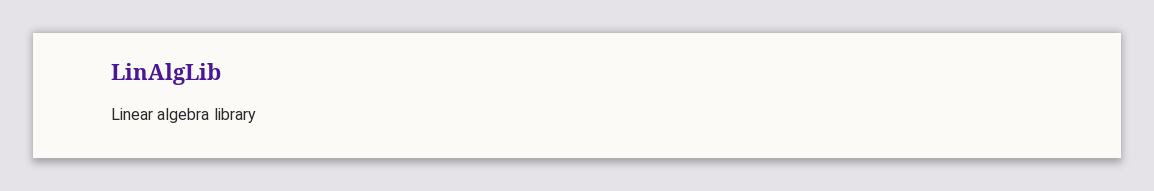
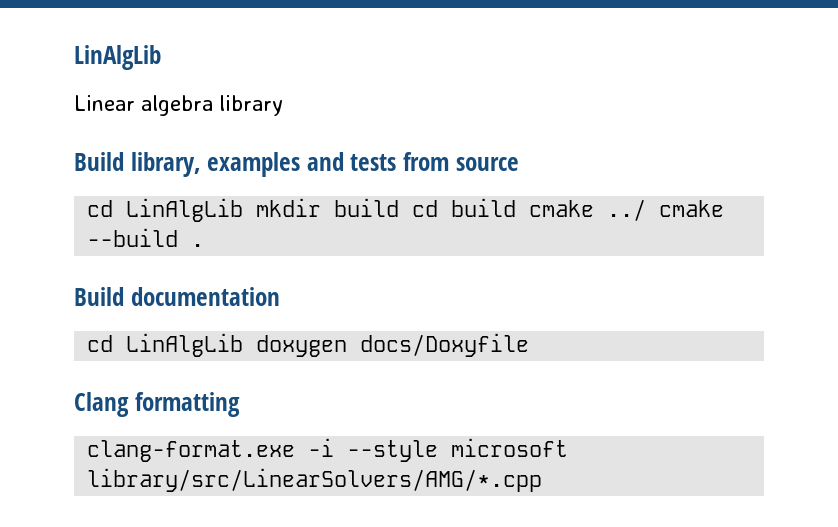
+ Build library, examples and tests from source
+ cd LinAlgLib mkdir build cd build cmake ../ cmake --build .
+ Build documentation
+ cd LinAlgLib doxygen docs/Doxyfile
+ Clang formatting
+ clang-format.exe -i --style microsoft library/src/LinearSolvers/AMG/*.cpp

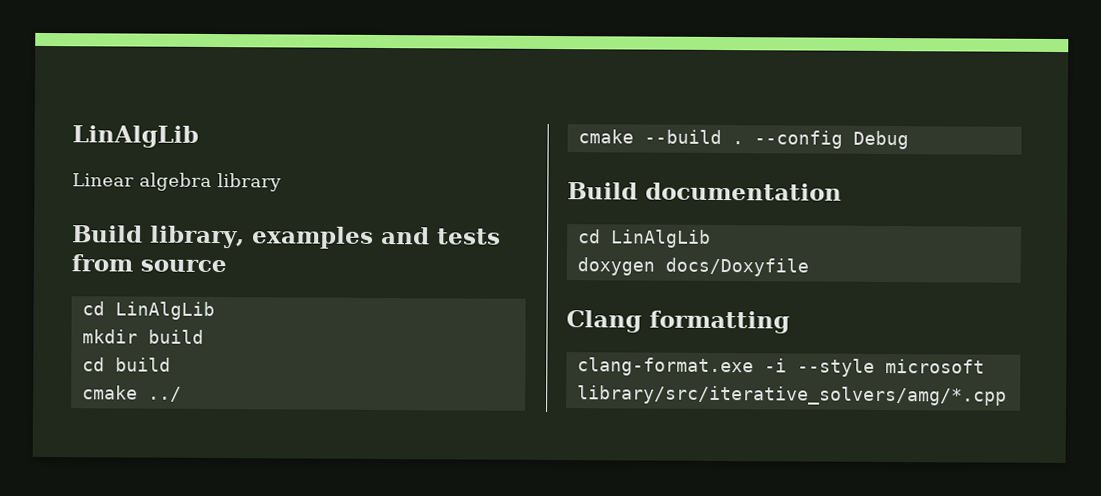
  Build library, examples and tests from source
- cd LinAlgLib mkdir build cd build cmake ../ cmake --build .
+ cd LinAlgLib
+ mkdir build
+ cd build
+ cmake ../
+ cmake --build . --config Debug
  Build documentation
- cd LinAlgLib doxygen docs/Doxyfile
+ cd LinAlgLib
+ doxygen docs/Doxyfile
- clang-format.exe -i --style microsoft library/src/LinearSolvers/AMG/*.cpp
+ clang-format.exe -i --style microsoft library/src/iterative_solvers/amg/*.cpp

